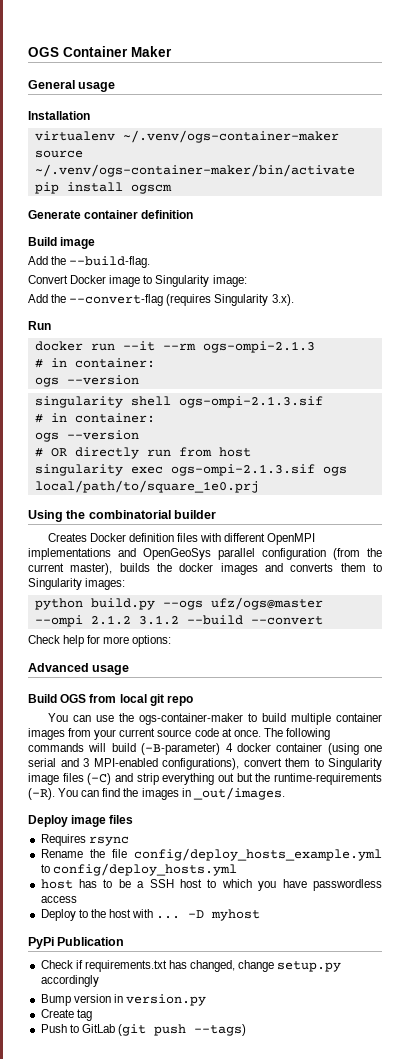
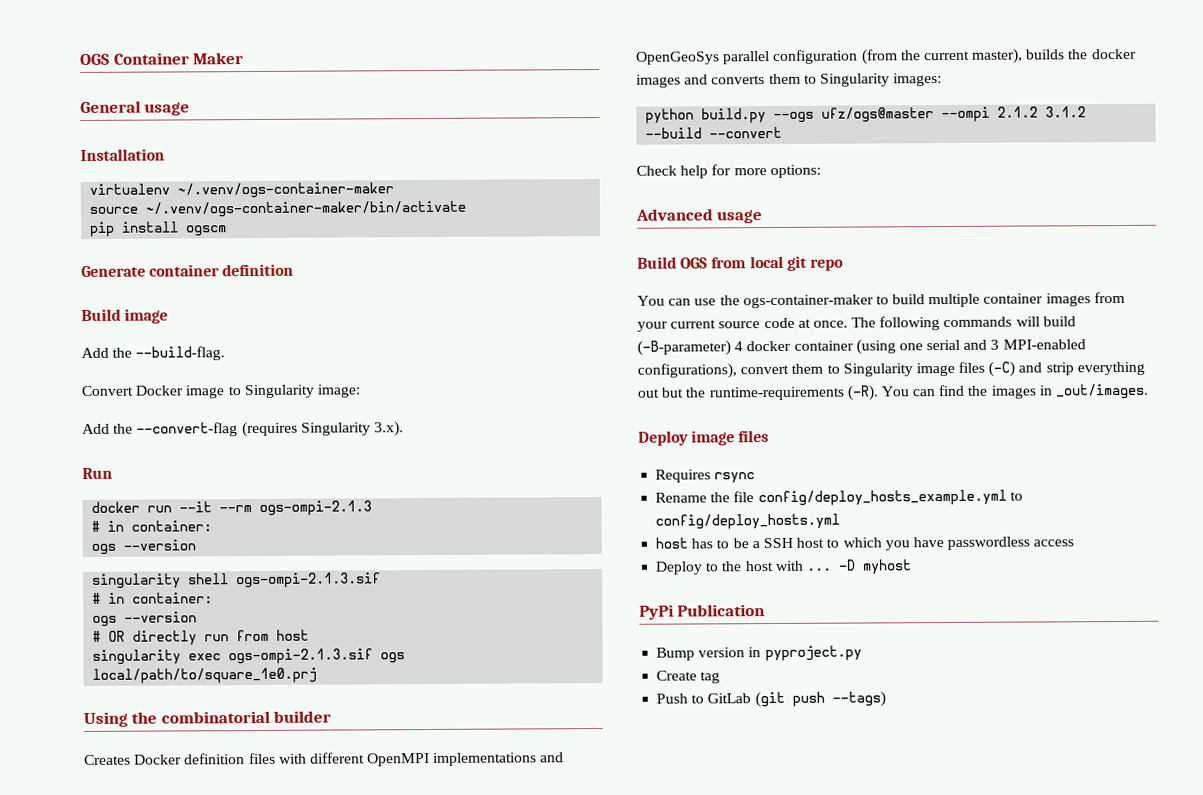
- Check if requirements.txt has changed, change setup.py accordingly
- Bump version in version.py
+ Bump version in pyproject.py

